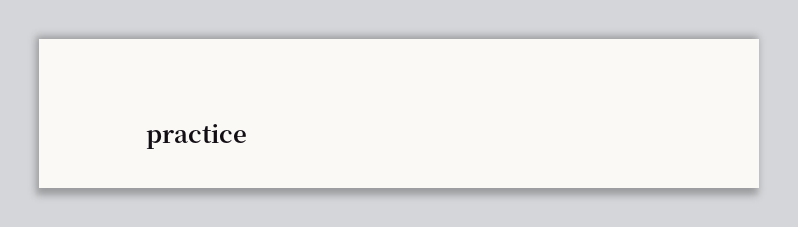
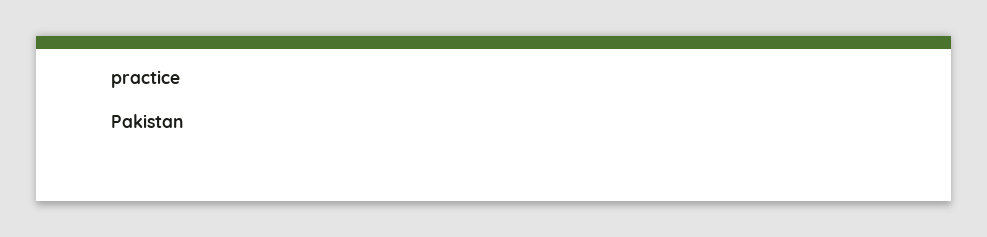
+ Pakistan

